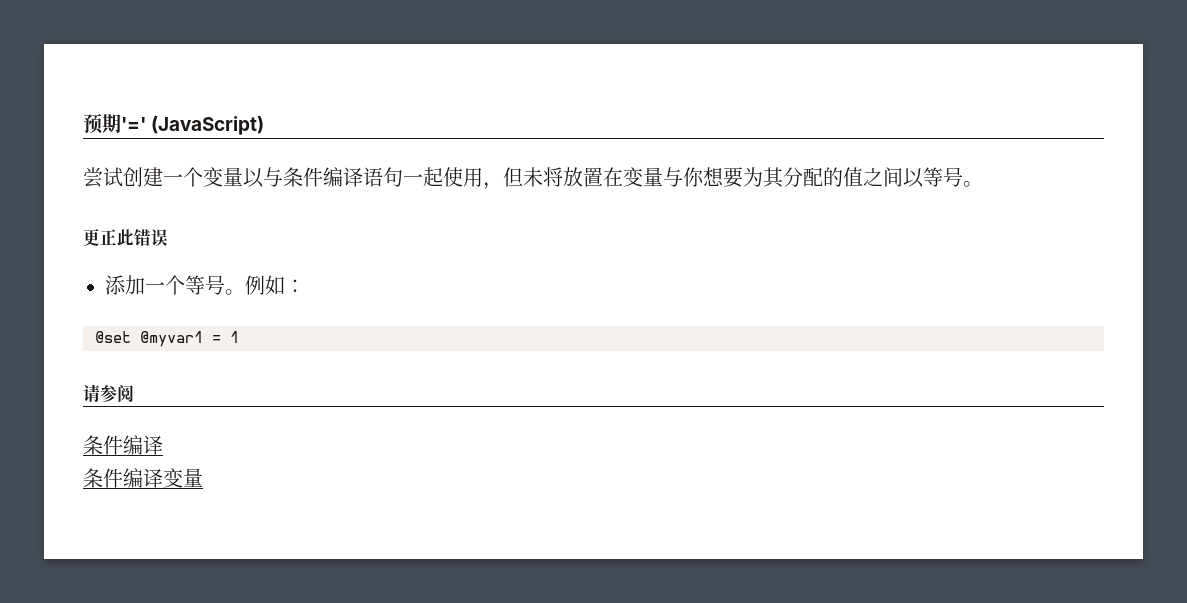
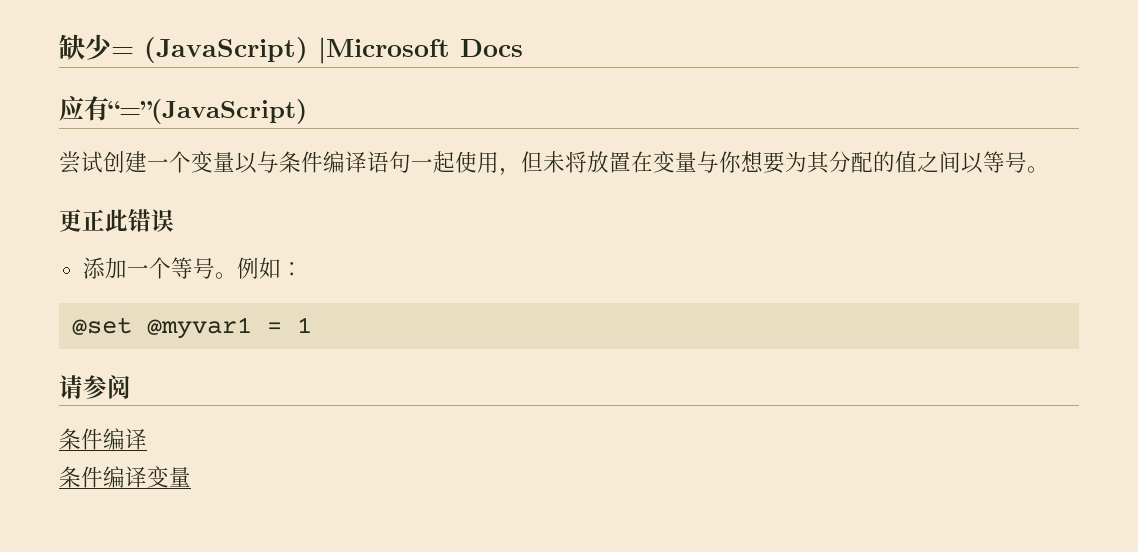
- 预期'=' (JavaScript)
+ 缺少= (JavaScript) |Microsoft Docs
+ 应有“=”(JavaScript)

